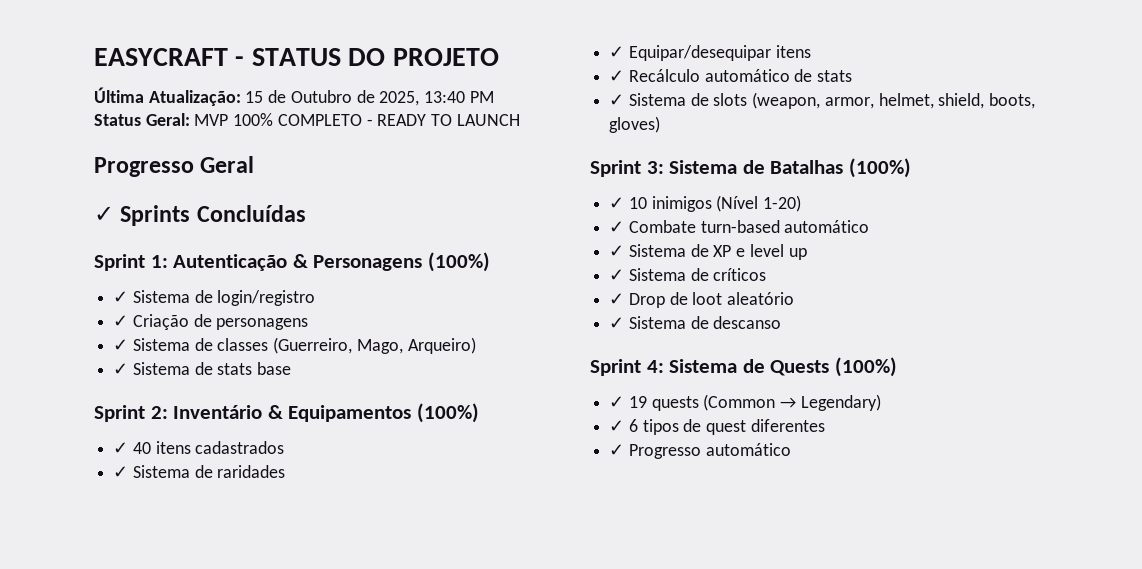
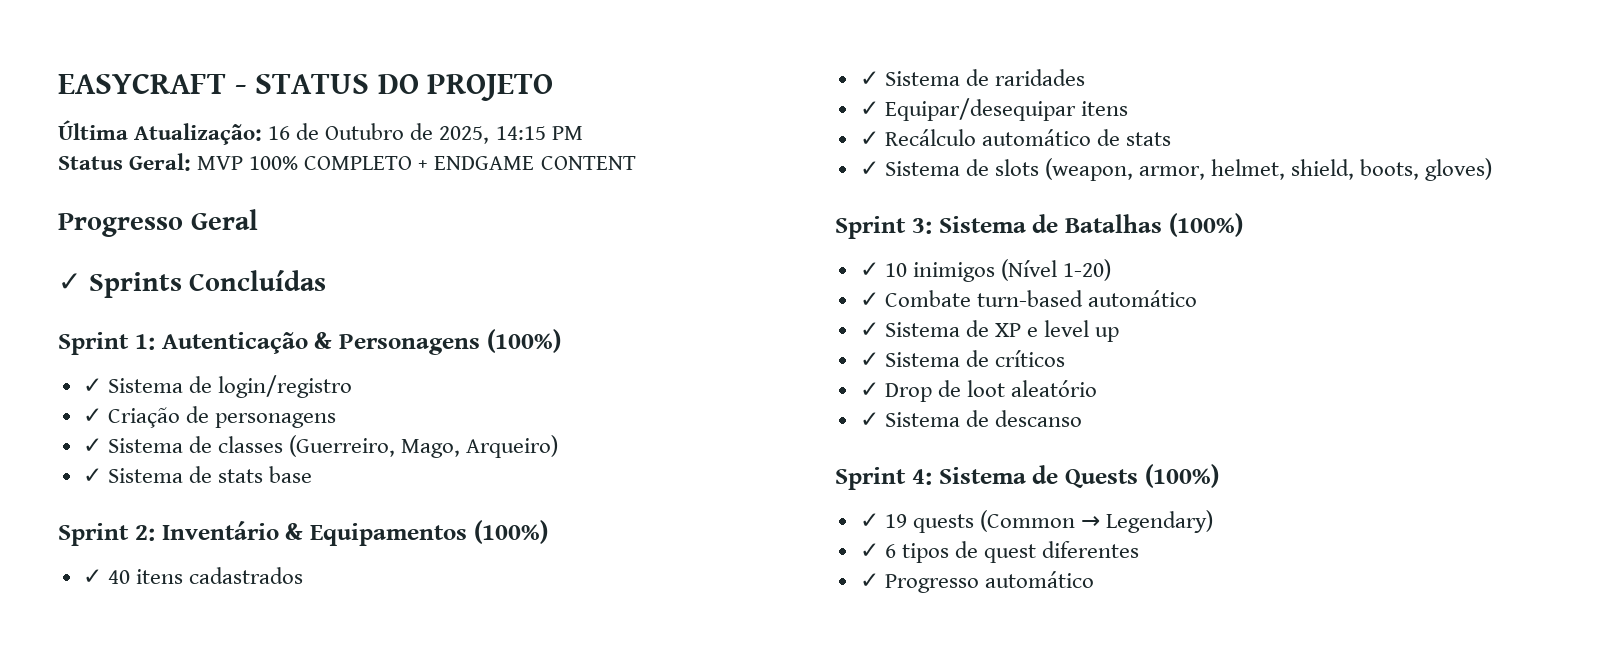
- Última Atualização: 15 de Outubro de 2025, 13:40 PM
+ Última Atualização: 16 de Outubro de 2025, 14:15 PM
- Status Geral: MVP 100% COMPLETO - READY TO LAUNCH
+ Status Geral: MVP 100% COMPLETO + ENDGAME CONTENT

